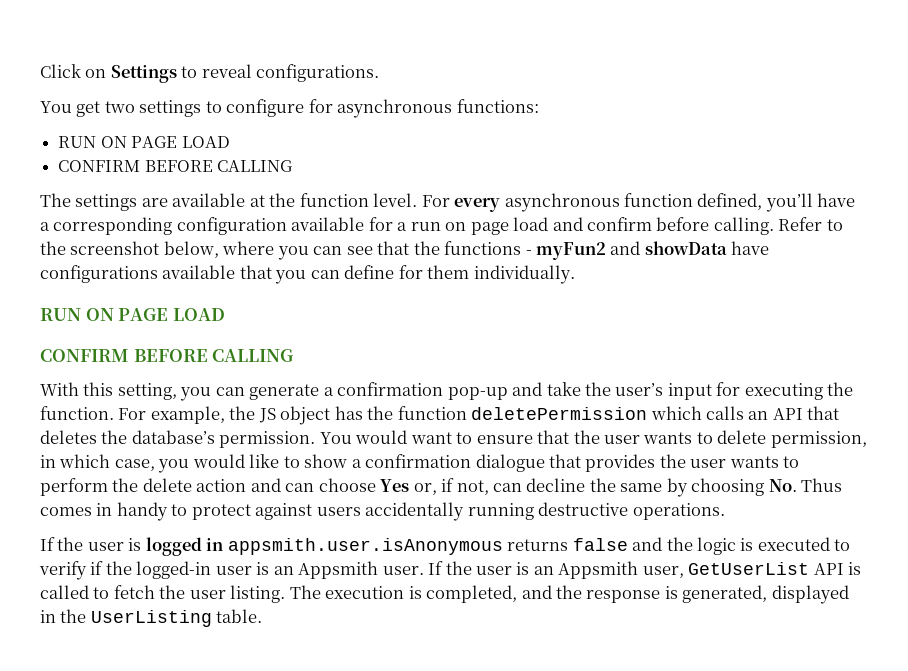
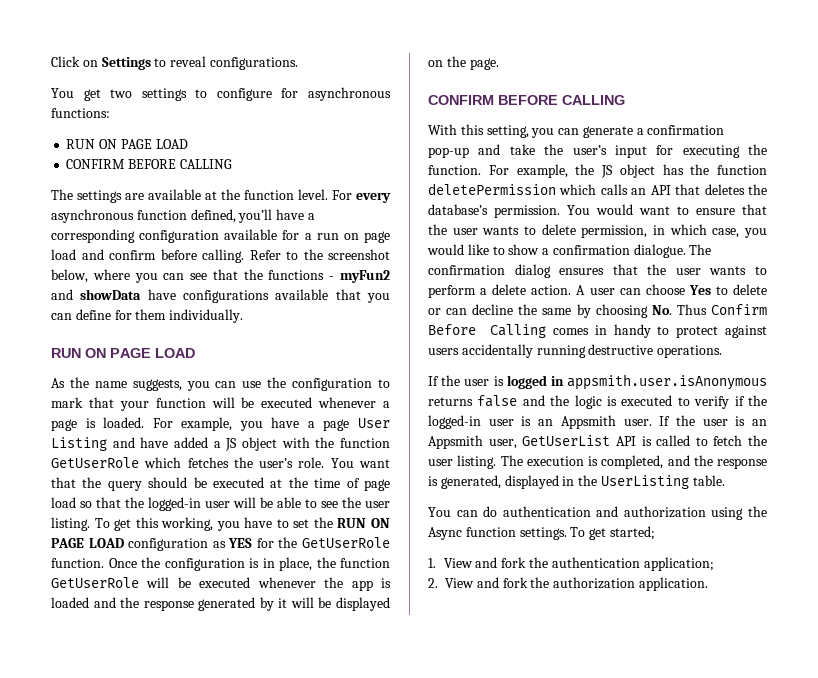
+ As the name suggests, you can use the configuration to mark that your function will be executed whenever a page is loaded. For example, you have a page User Listing and have added a JS object with the function GetUserRole which fetches the user’s role. You want that the query should be executed at the time of page load so that the logged-in user will be able to see the user listing. To get this working, you have to set the RUN ON PAGE LOAD configuration as YES for the GetUserRole function. Once the configuration is in place, the function GetUserRole will be executed whenever the app is loaded and the response generated by it will be displayed on the page.
- You would want to ensure that the user wants to delete permission, in which case, you would like to show a confirmation dialogue that provides the user wants to perform the delete action and can choose Yes or, if not, can decline the same by choosing No. Thus comes in handy to protect against users accidentally running destructive operations.
+ You would want to ensure that the user wants to delete permission, in which case, you would like to show a confirmation dialogue. The confirmation dialog ensures that the user wants to perform a delete action. A user can choose Yes to delete or can decline the same by choosing No. Thus Confirm Before Calling comes in handy to protect against users accidentally running destructive operations.
+ You can do authentication and authorization using the Async function settings. To get started;
+ 1. View and fork the authentication application;
+ 2. View and fork the authorization application.

